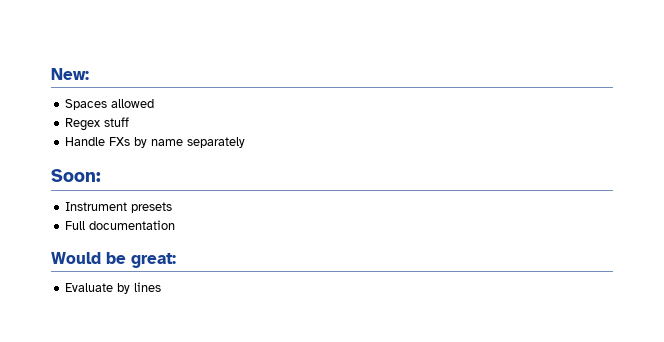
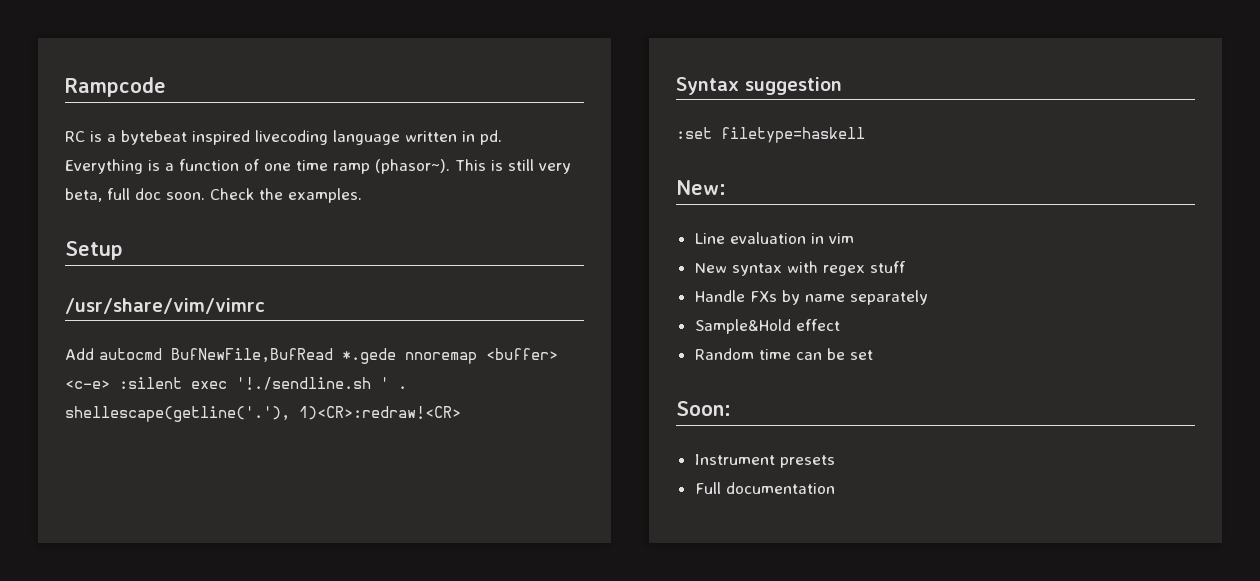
+ Rampcode
+ RC is a bytebeat inspired livecoding language written in pd. Everything is a function of one time ramp (phasor~). This is still very beta, full doc soon. Check the examples.
+ Setup
+ /usr/share/vim/vimrc
+ Add autocmd BufNewFile,BufRead *.gede nnoremap <buffer> <c-e> :silent exec '!./sendline.sh ' . shellescape(getline('.'), 1)<CR>:redraw!<CR>
+ Syntax suggestion
+ :set filetype=haskell
  New:
- Spaces allowed
- Regex stuff
+ Line evaluation in vim
+ New syntax with regex stuff
+ Sample&Hold effect
+ Random time can be set
- Would be great:
- Evaluate by lines

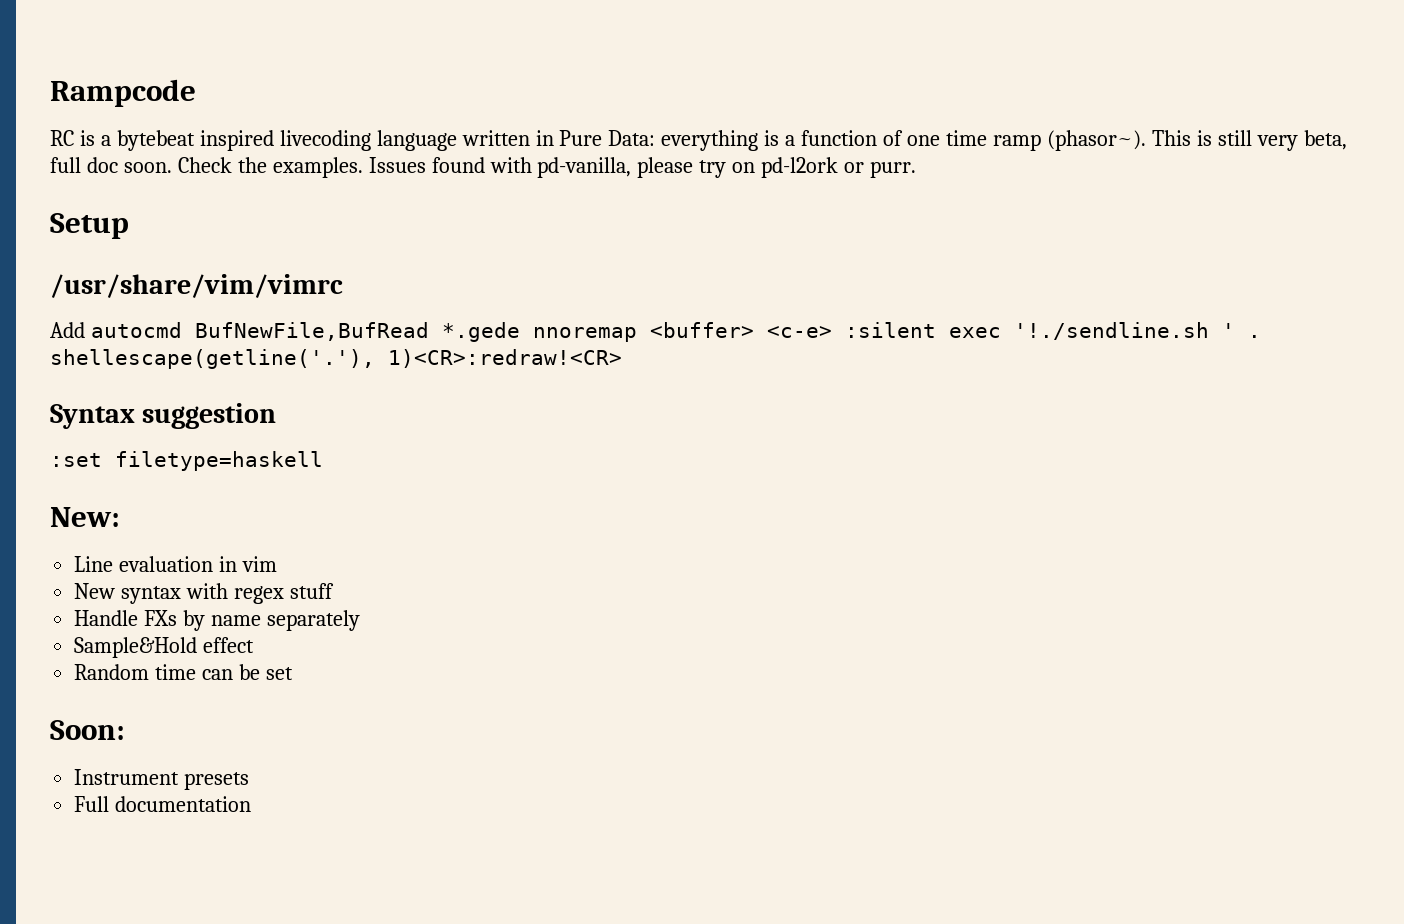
- RC is a bytebeat inspired livecoding language written in pd. Everything is a function of one time ramp (phasor~).
+ RC is a bytebeat inspired livecoding language written in Pure Data: everything is a function of one time ramp (phasor~).
+ Issues found with pd-vanilla, please try on pd-l2ork or purr.

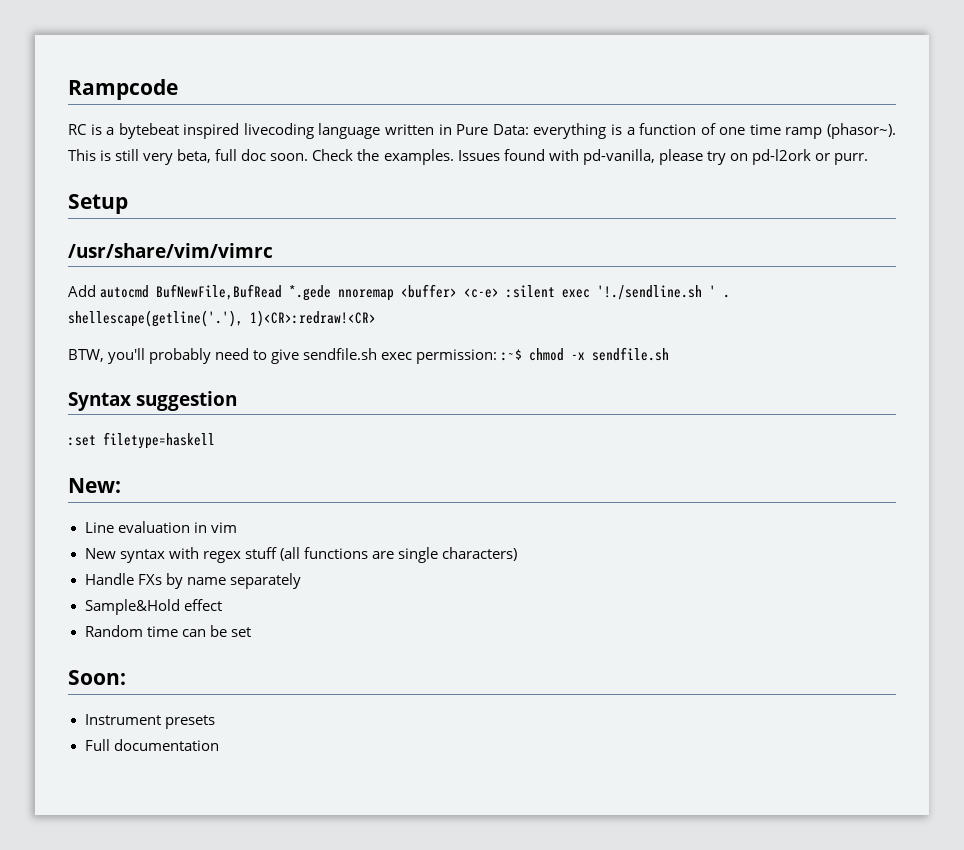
+ BTW, you'll probably need to give sendfile.sh exec permission: :~$ chmod -x sendfile.sh
- New syntax with regex stuff
+ New syntax with regex stuff (all functions are single characters)

